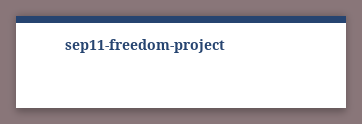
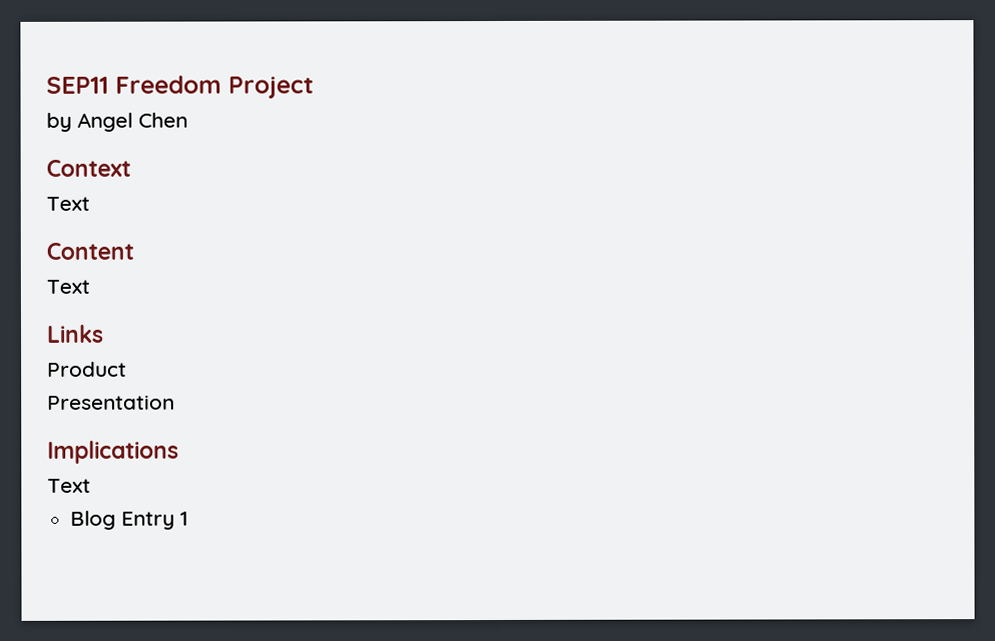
- sep11-freedom-project
+ SEP11 Freedom Project
+ by Angel Chen
+ Context
+ Text
+ Content
+ Text
+ Links
+ Product
+ Presentation
+ Implications
+ Text
+ Blog Entry 1

